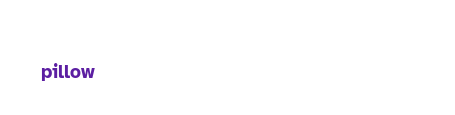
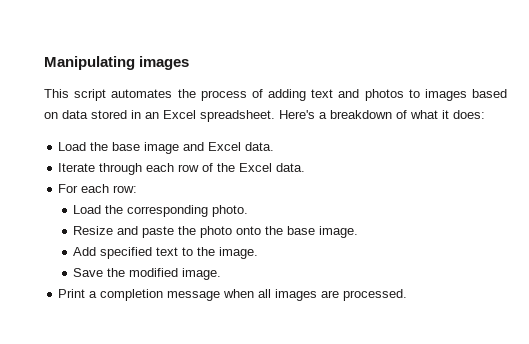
- pillow
+ Manipulating images
+ This script automates the process of adding text and photos to images based on data stored in an Excel spreadsheet. Here's a breakdown of what it does:
+ Load the base image and Excel data.
+ Iterate through each row of the Excel data.
+ For each row:
+ Load the corresponding photo.
+ Resize and paste the photo onto the base image.
+ Add specified text to the image.
+ Save the modified image.
+ Print a completion message when all images are processed.

